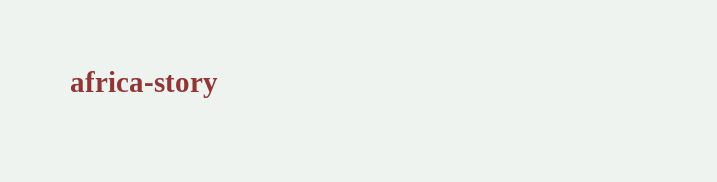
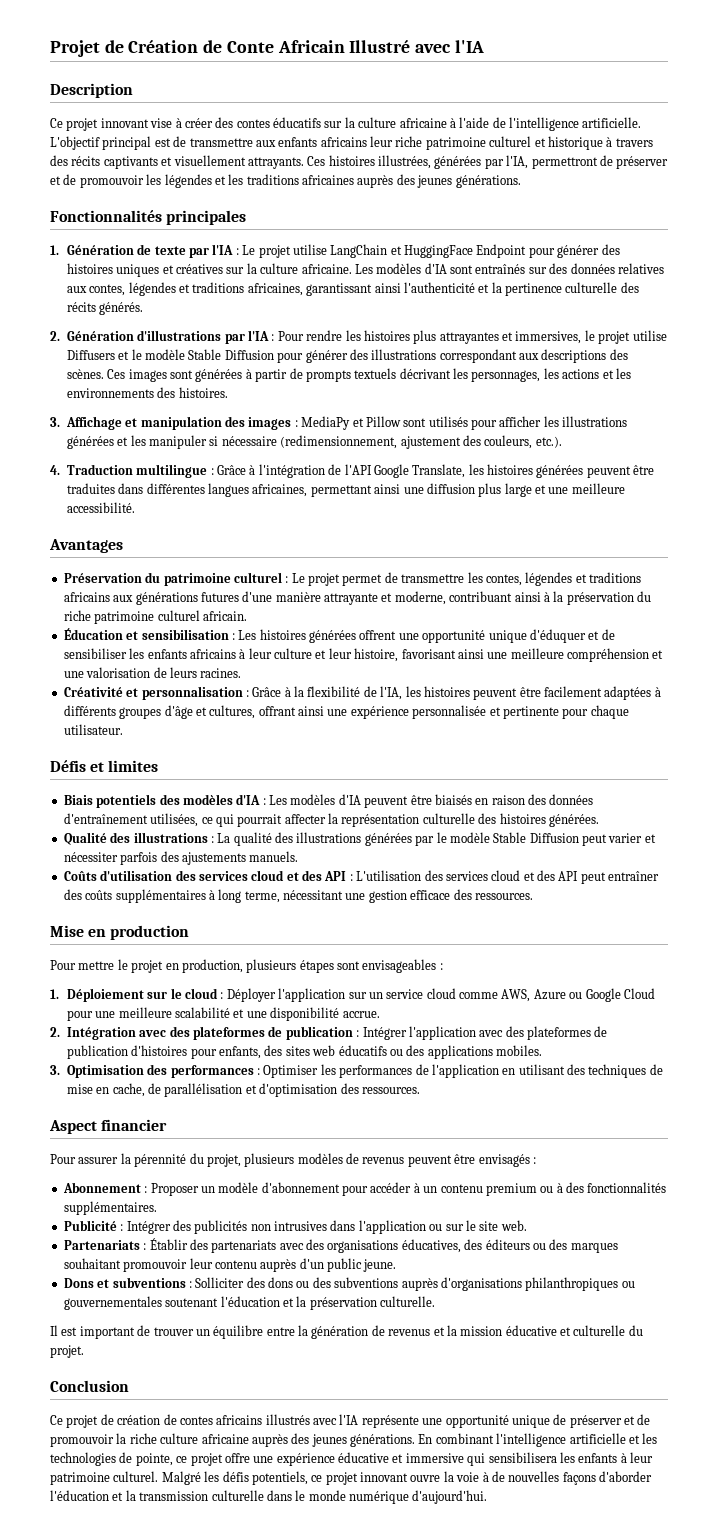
- africa-story
+ Projet de Création de Conte Africain Illustré avec l'IA
+ Description
+ Ce projet innovant vise à créer des contes éducatifs sur la culture africaine à l'aide de l'intelligence artificielle. L'objectif principal est de transmettre aux enfants africains leur riche patrimoine culturel et historique à travers des récits captivants et visuellement attrayants. Ces histoires illustrées, générées par l'IA, permettront de préserver et de promouvoir les légendes et les traditions africaines auprès des jeunes générations.
+ Fonctionnalités principales
+ 1. Génération de texte par l'IA : Le projet utilise LangChain et HuggingFace Endpoint pour générer des histoires uniques et créatives sur la culture africaine. Les modèles d'IA sont entraînés sur des données relatives aux contes, légendes et traditions africaines, garantissant ainsi l'authenticité et la pertinence culturelle des récits générés.
+ 2. Génération d'illustrations par l'IA : Pour rendre les histoires plus attrayantes et immersives, le projet utilise Diffusers et le modèle Stable Diffusion pour générer des illustrations correspondant aux descriptions des scènes. Ces images sont générées à partir de prompts textuels décrivant les personnages, les actions et les environnements des histoires.
+ 3. Affichage et manipulation des images : MediaPy et Pillow sont utilisés pour afficher les illustrations générées et les manipuler si nécessaire (redimensionnement, ajustement des couleurs, etc.).
+ 4. Traduction multilingue : Grâce à l'intégration de l'API Google Translate, les histoires générées peuvent être traduites dans différentes langues africaines, permettant ainsi une diffusion plus large et une meilleure accessibilité.
+ Avantages
+ Préservation du patrimoine culturel : Le projet permet de transmettre les contes, légendes et traditions africains aux générations futures d'une manière attrayante et moderne, contribuant ainsi à la préservation du riche patrimoine culturel africain.
+ Éducation et sensibilisation : Les histoires générées offrent une opportunité unique d'éduquer et de sensibiliser les enfants africains à leur culture et leur histoire, favorisant ainsi une meilleure compréhension et une valorisation de leurs racines.
+ Créativité et personnalisation : Grâce à la flexibilité de l'IA, les histoires peuvent être facilement adaptées à différents groupes d'âge et cultures, offrant ainsi une expérience personnalisée et pertinente pour chaque utilisateur.
+ Défis et limites
+ Biais potentiels des modèles d'IA : Les modèles d'IA peuvent être biaisés en raison des données d'entraînement utilisées, ce qui pourrait affecter la représentation culturelle des histoires générées.
+ Qualité des illustrations : La qualité des illustrations générées par le modèle Stable Diffusion peut varier et nécessiter parfois des ajustements manuels.
+ Coûts d'utilisation des services cloud et des API : L'utilisation des services cloud et des API peut entraîner des coûts supplémentaires à long terme, nécessitant une gestion efficace des ressources.
+ Mise en production
+ Pour mettre le projet en production, plusieurs étapes sont envisageables :
+ 1. Déploiement sur le cloud : Déployer l'application sur un service cloud comme AWS, Azure ou Google Cloud pour une meilleure scalabilité et une disponibilité accrue.
+ 2. Intégration avec des plateformes de publication : Intégrer l'application avec des plateformes de publication d'histoires pour enfants, des sites web éducatifs ou des applications mobiles.
+ 3. Optimisation des performances : Optimiser les performances de l'application en utilisant des techniques de mise en cache, de parallélisation et d'optimisation des ressources.
+ Aspect financier
+ Pour assurer la pérennité du projet, plusieurs modèles de revenus peuvent être envisagés :
+ Abonnement : Proposer un modèle d'abonnement pour accéder à un contenu premium ou à des fonctionnalités supplémentaires.
+ Publicité : Intégrer des publicités non intrusives dans l'application ou sur le site web.
+ Partenariats : Établir des partenariats avec des organisations éducatives, des éditeurs ou des marques souhaitant promouvoir leur contenu auprès d'un public jeune.
+ Dons et subventions : Solliciter des dons ou des subventions auprès d'organisations philanthropiques ou gouvernementales soutenant l'éducation et la préservation culturelle.
+ Il est important de trouver un équilibre entre la génération de revenus et la mission éducative et culturelle du projet.
+ Conclusion
+ Ce projet de création de contes africains illustrés avec l'IA représente une opportunité unique de préserver et de promouvoir la riche culture africaine auprès des jeunes générations. En combinant l'intelligence artificielle et les technologies de pointe, ce projet offre une expérience éducative et immersive qui sensibilisera les enfants à leur patrimoine culturel. Malgré les défis potentiels, ce projet innovant ouvre la voie à de nouvelles façons d'aborder l'éducation et la transmission culturelle dans le monde numérique d'aujourd'hui.

